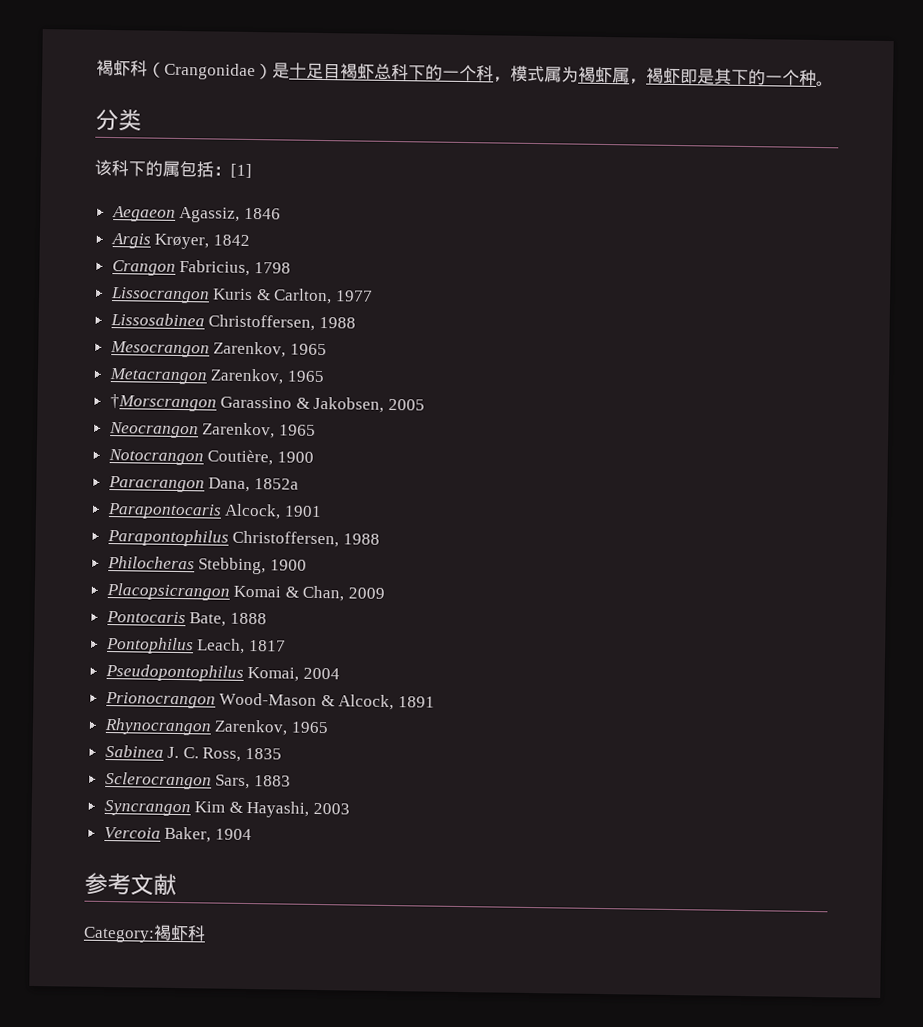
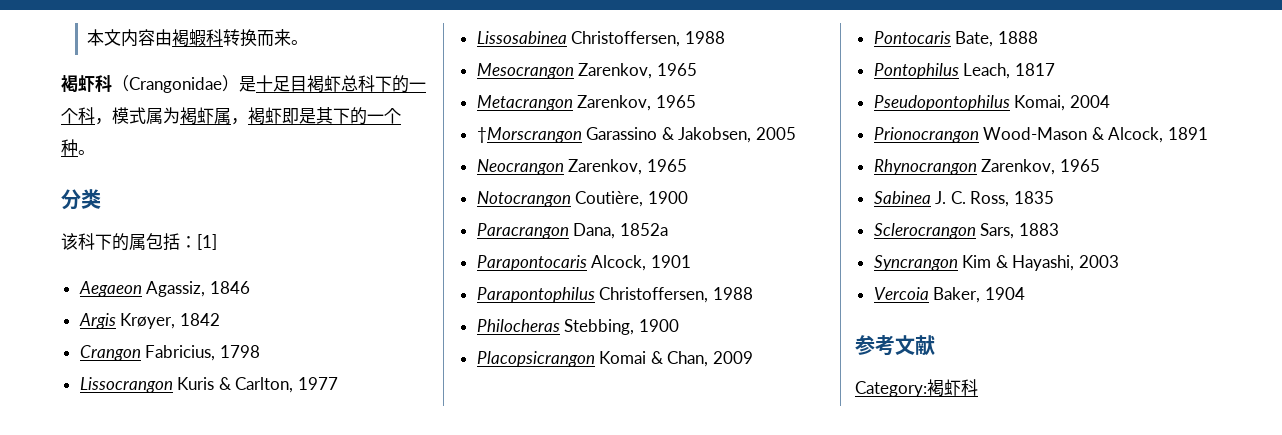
+ 本文内容由褐蝦科转换而来。

